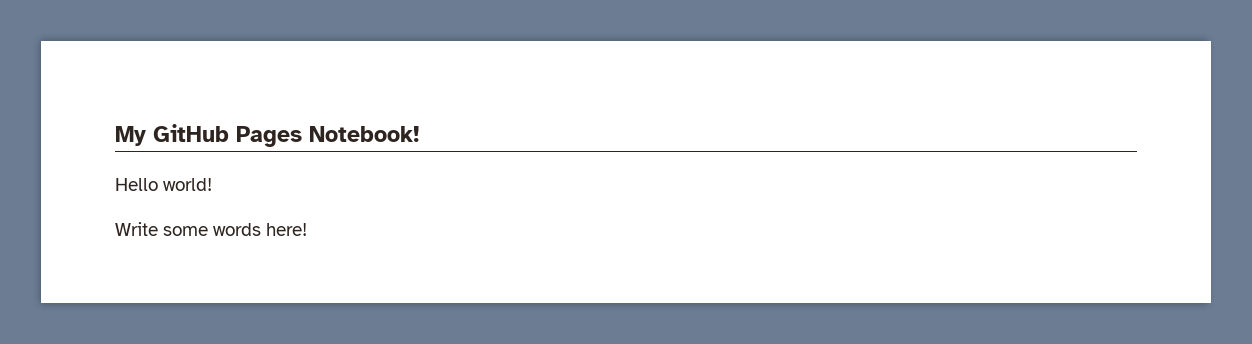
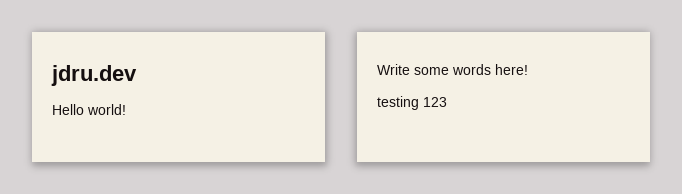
- My GitHub Pages Notebook!
+ jdru.dev
+ testing 123

